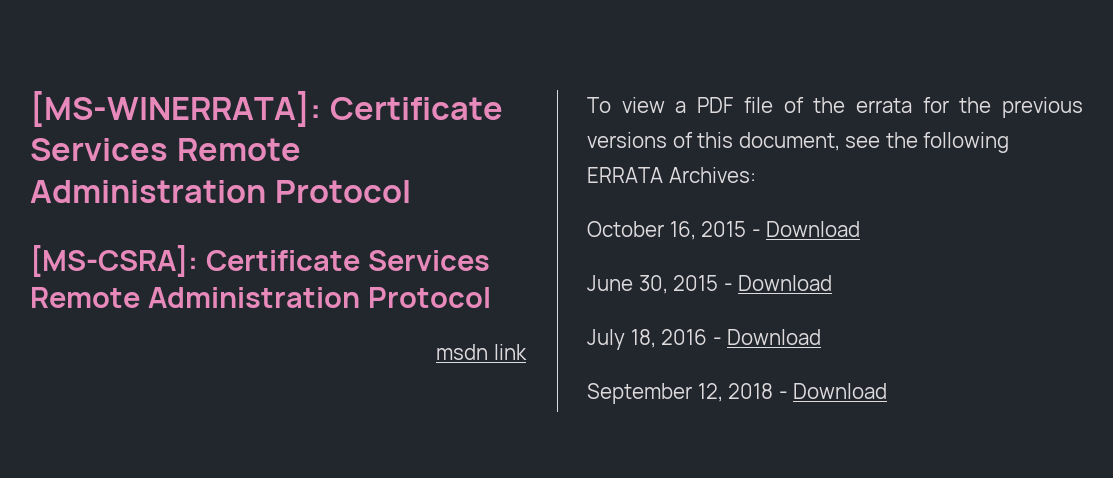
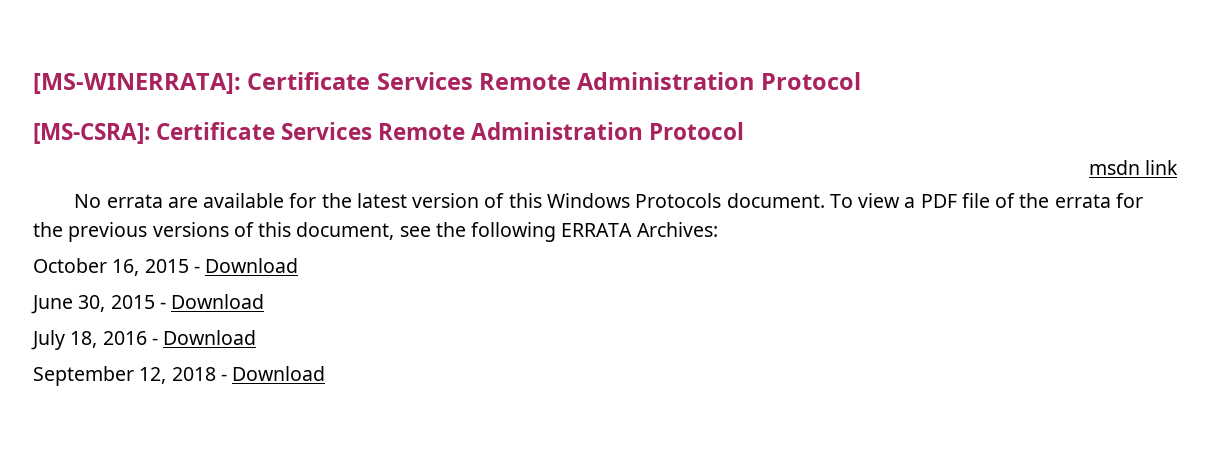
+ No errata are available for the latest version of this Windows Protocols document.

